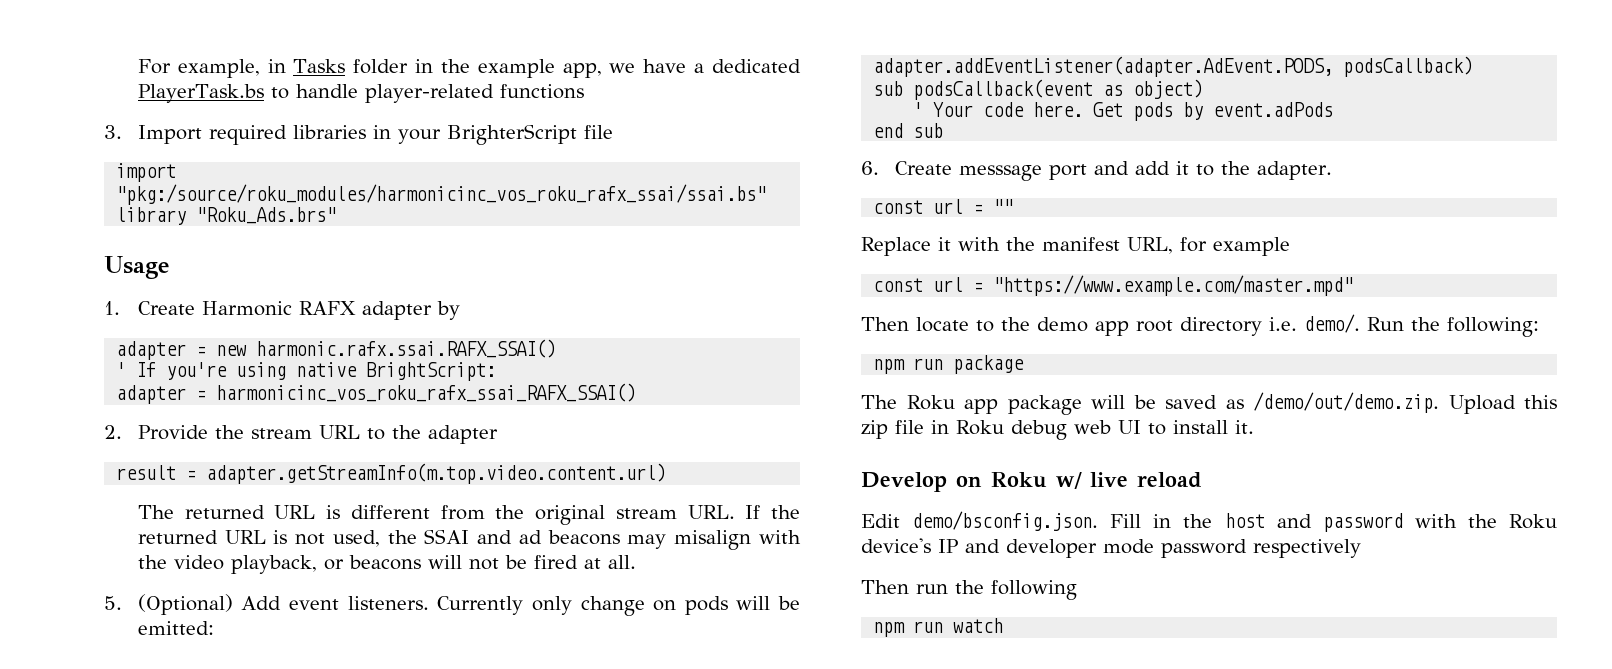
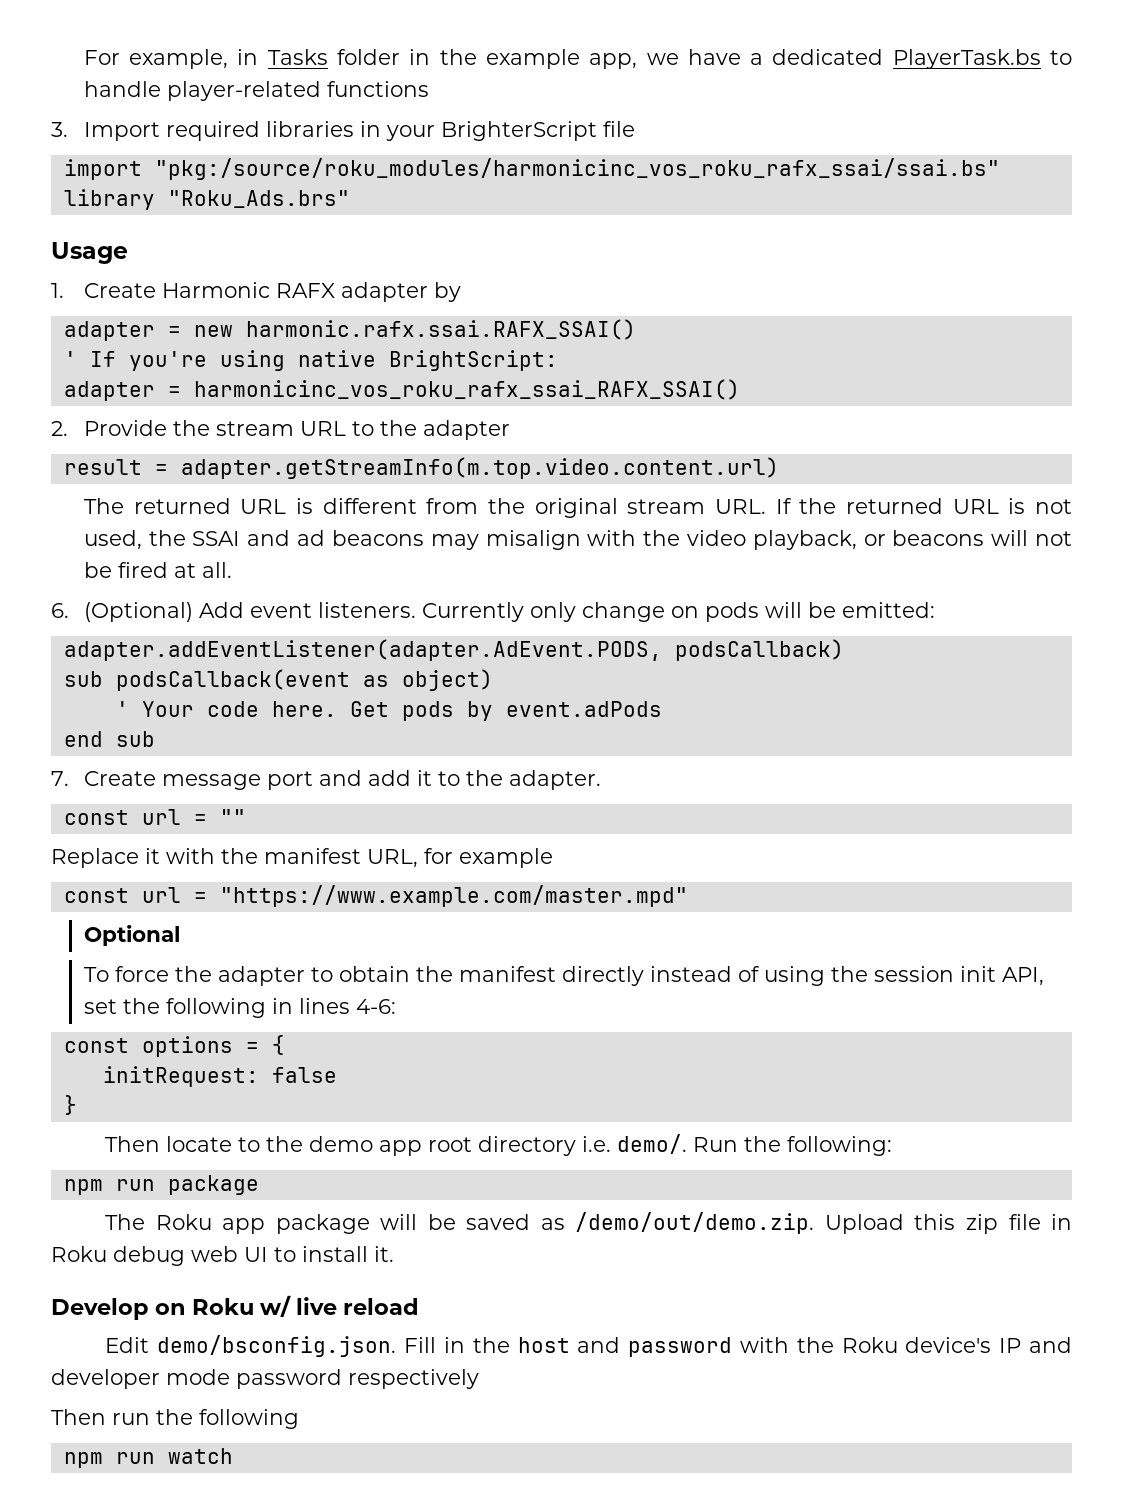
- 5. (Optional) Add event listeners.
+ 6. (Optional) Add event listeners.
- 6. Create messsage port and add it to the adapter.
+ 7. Create message port and add it to the adapter.
+ Optional
+ To force the adapter to obtain the manifest directly instead of using the session init API, set the following in lines 4-6:
+ const options = {
+ initRequest: false
+ }

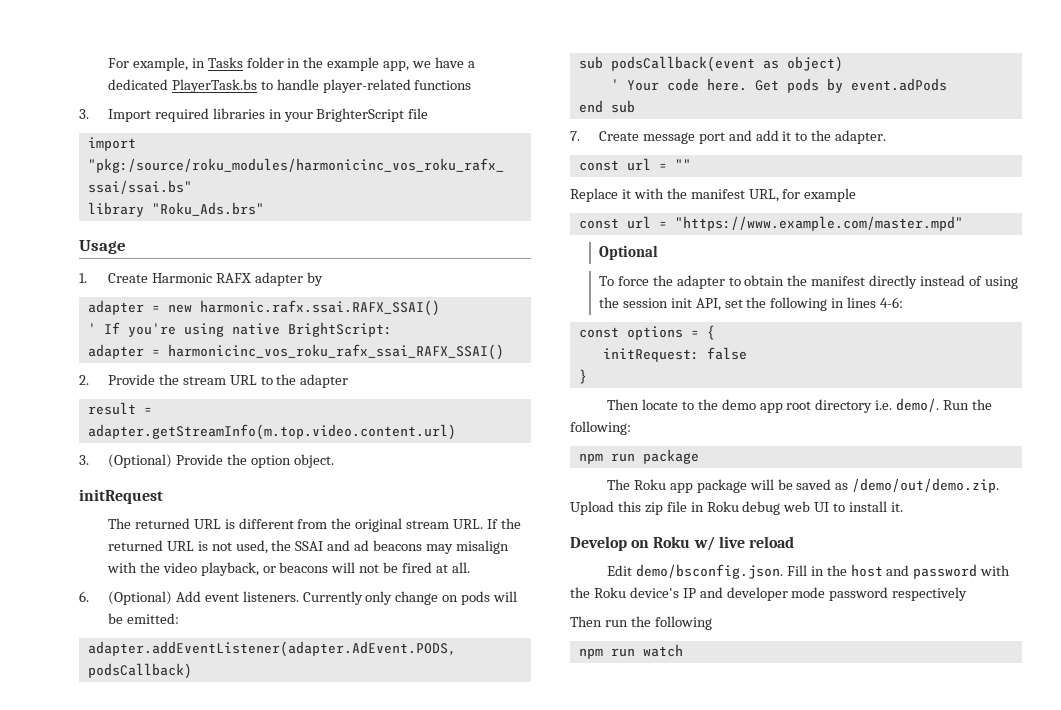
+ 3. (Optional) Provide the option object.
+ initRequest

